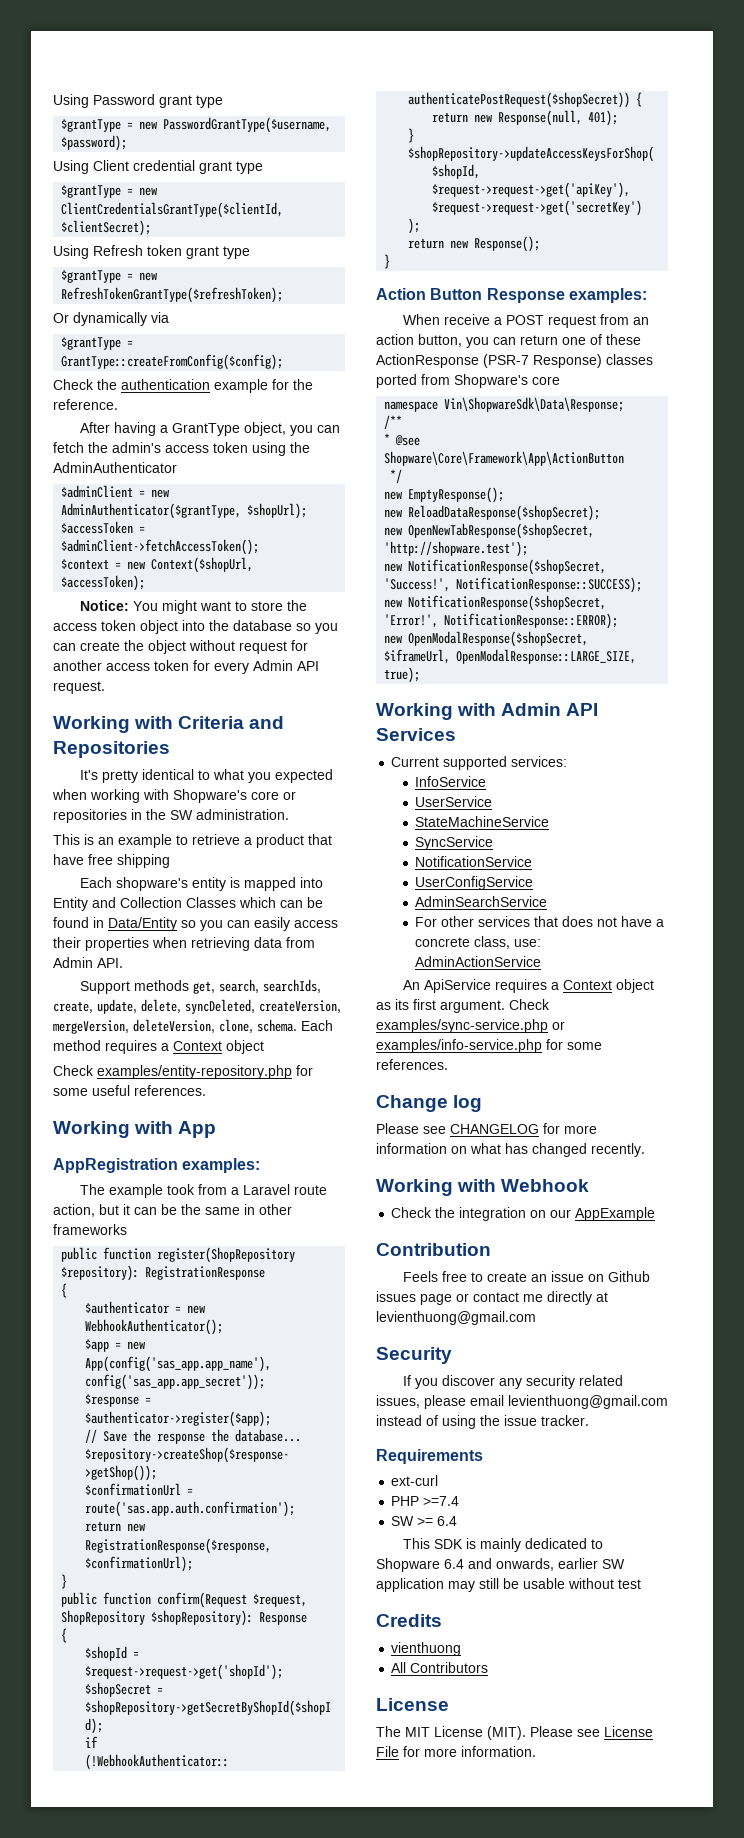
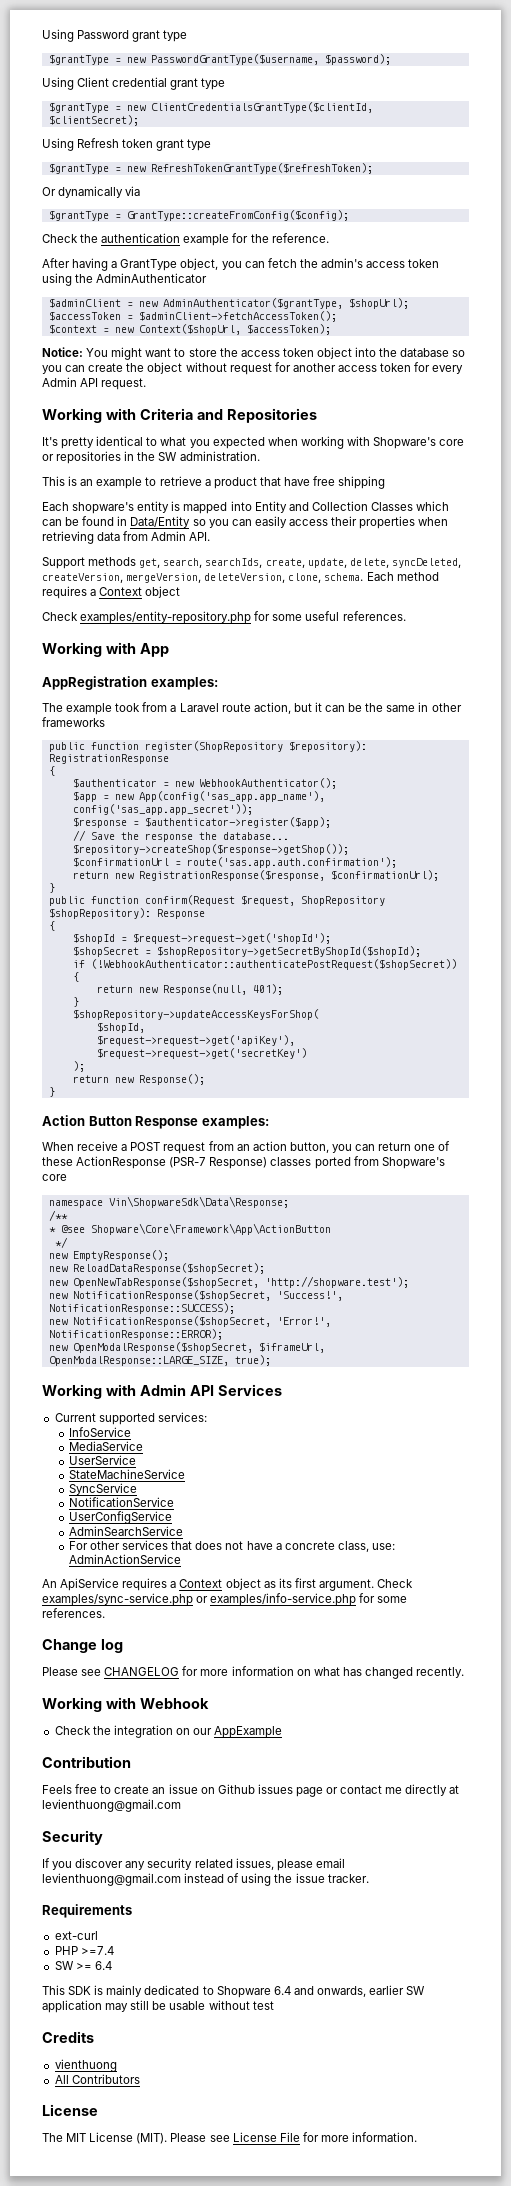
+ MediaService

